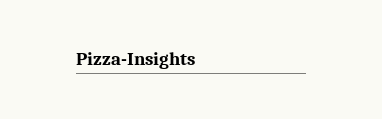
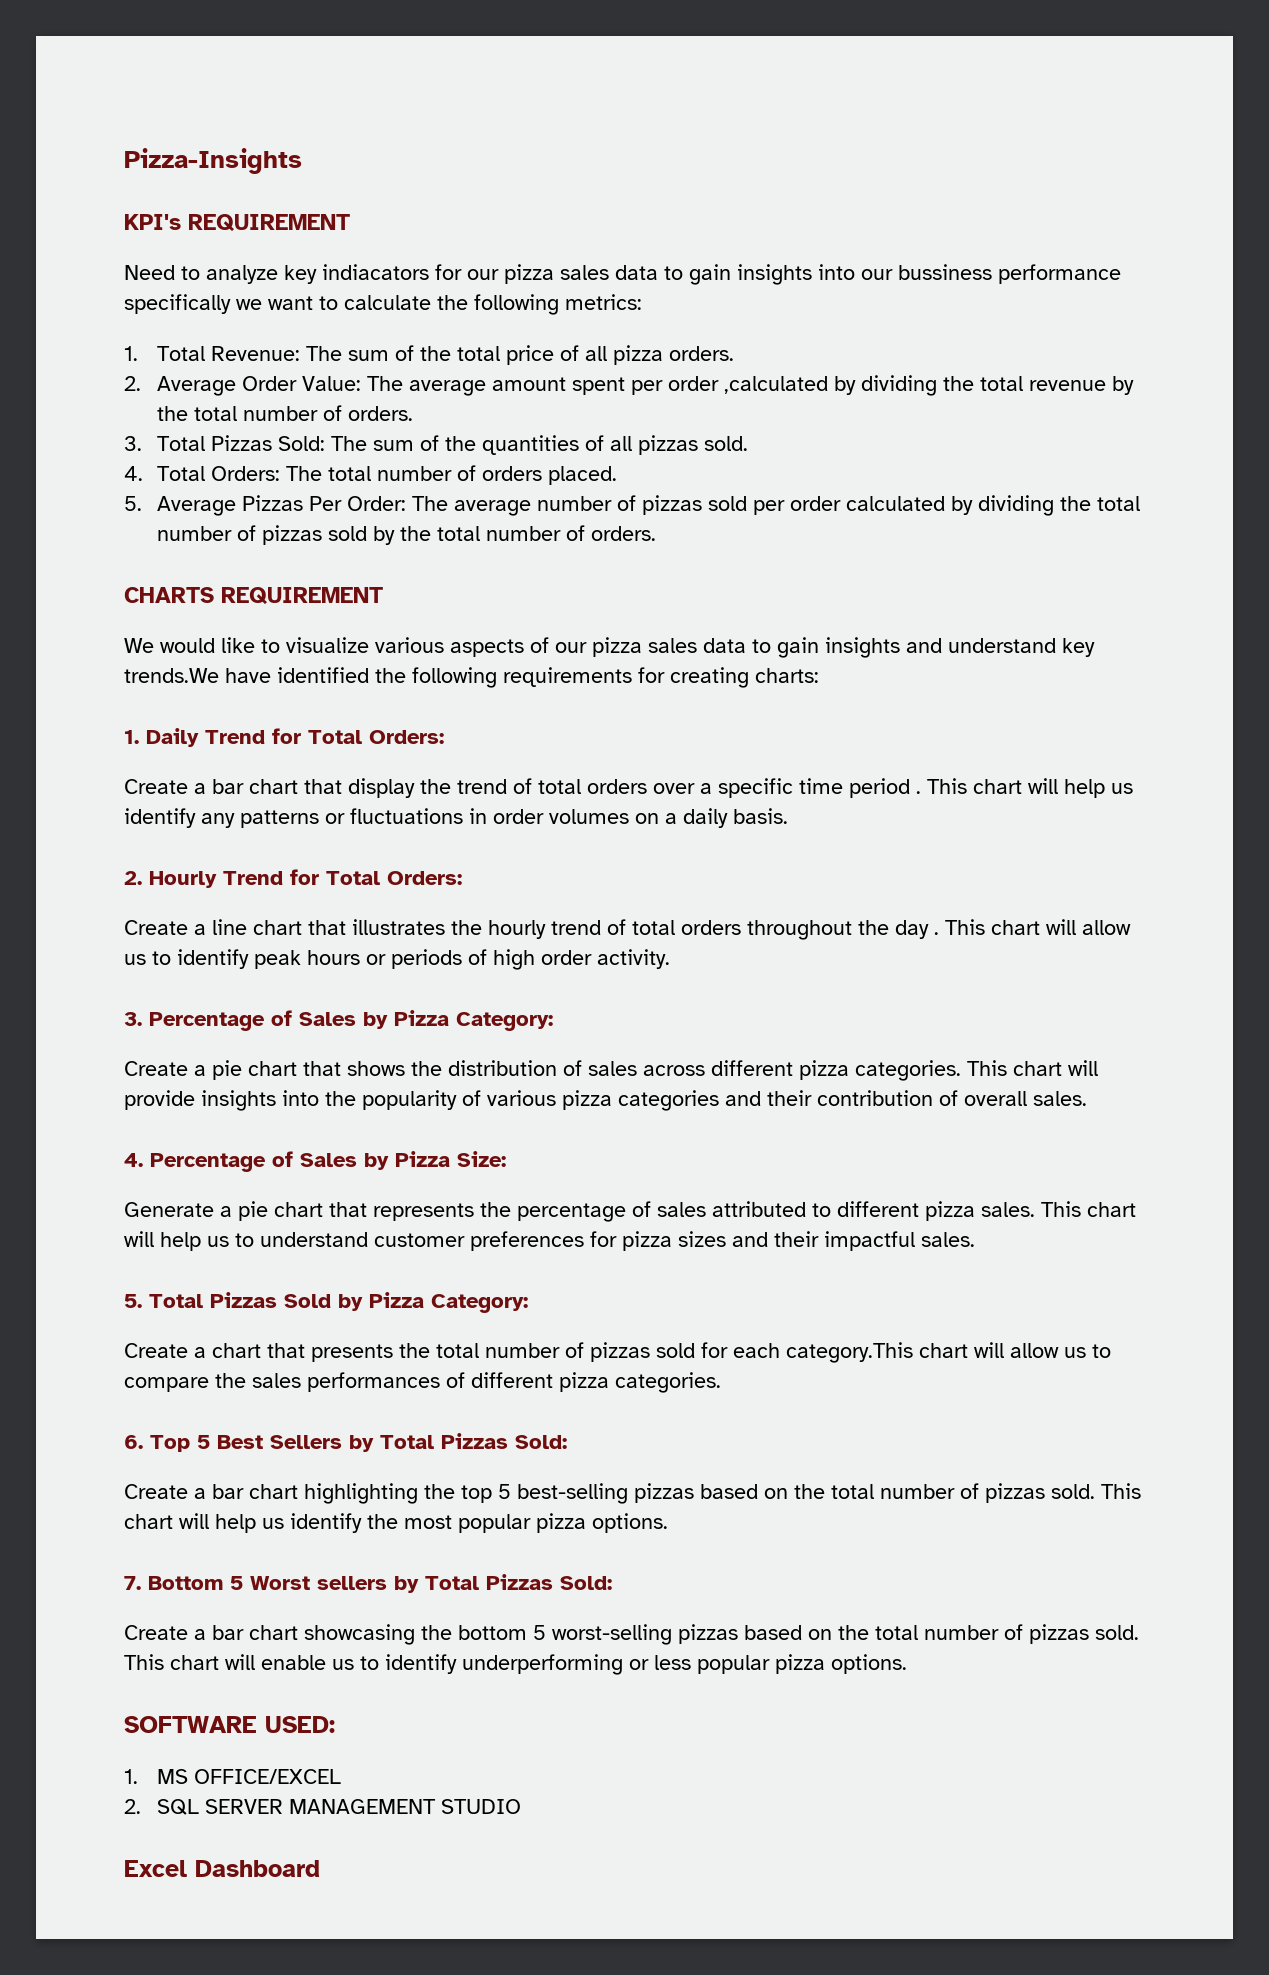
+ KPI's REQUIREMENT
+ Need to analyze key indiacators for our pizza sales data to gain insights into our bussiness performance specifically we want to calculate the following metrics:
+ 1. Total Revenue: The sum of the total price of all pizza orders.
+ 2. Average Order Value: The average amount spent per order ,calculated by dividing the total revenue by the total number of orders.
+ 3. Total Pizzas Sold: The sum of the quantities of all pizzas sold.
+ 4. Total Orders: The total number of orders placed.
+ 5. Average Pizzas Per Order: The average number of pizzas sold per order calculated by dividing the total number of pizzas sold by the total number of orders.
+ CHARTS REQUIREMENT
+ We would like to visualize various aspects of our pizza sales data to gain insights and understand key trends.We have identified the following requirements for creating charts:
+ 1. Daily Trend for Total Orders:
+ Create a bar chart that display the trend of total orders over a specific time period . This chart will help us identify any patterns or fluctuations in order volumes on a daily basis.
+ 2. Hourly Trend for Total Orders:
+ Create a line chart that illustrates the hourly trend of total orders throughout the day . This chart will allow us to identify peak hours or periods of high order activity.
+ 3. Percentage of Sales by Pizza Category:
+ Create a pie chart that shows the distribution of sales across different pizza categories. This chart will provide insights into the popularity of various pizza categories and their contribution of overall sales.
+ 4. Percentage of Sales by Pizza Size:
+ Generate a pie chart that represents the percentage of sales attributed to different pizza sales. This chart will help us to understand customer preferences for pizza sizes and their impactful sales.
+ 5. Total Pizzas Sold by Pizza Category:
+ Create a chart that presents the total number of pizzas sold for each category.This chart will allow us to compare the sales performances of different pizza categories.
+ 6. Top 5 Best Sellers by Total Pizzas Sold:
+ Create a bar chart highlighting the top 5 best-selling pizzas based on the total number of pizzas sold. This chart will help us identify the most popular pizza options.
+ 7. Bottom 5 Worst sellers by Total Pizzas Sold:
+ Create a bar chart showcasing the bottom 5 worst-selling pizzas based on the total number of pizzas sold. This chart will enable us to identify underperforming or less popular pizza options.
+ SOFTWARE USED:
+ 1. MS OFFICE/EXCEL
+ 2. SQL SERVER MANAGEMENT STUDIO
+ Excel Dashboard

